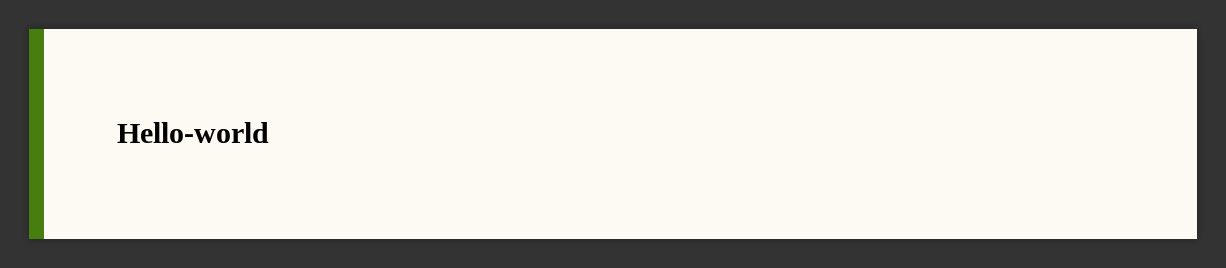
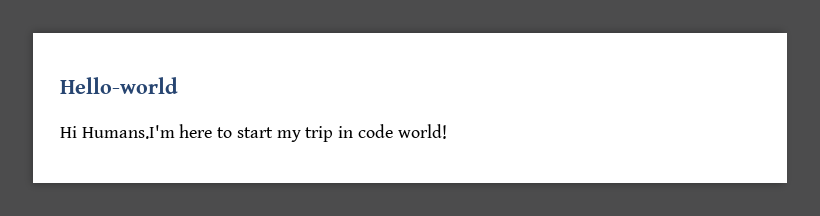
+ Hi Humans.I'm here to start my trip in code world!

